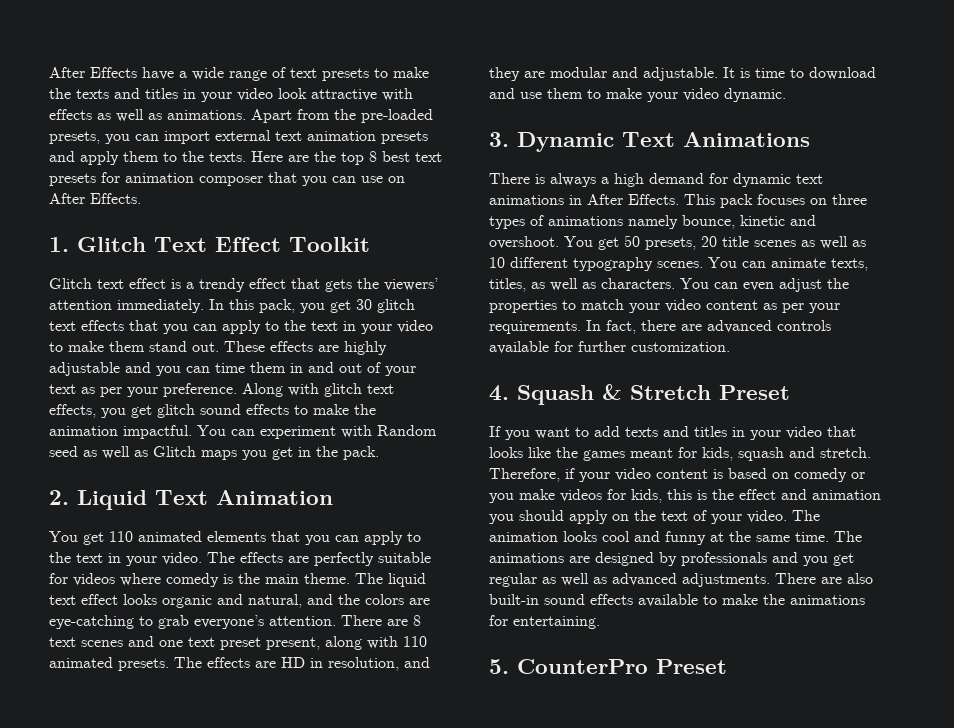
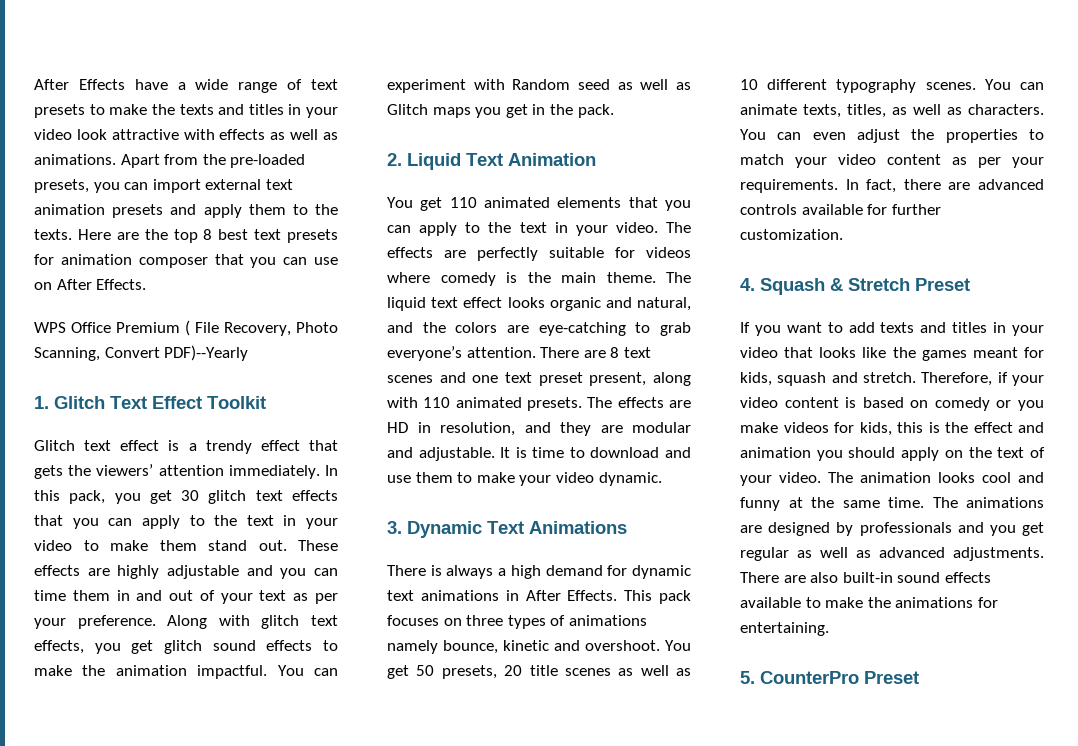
+ WPS Office Premium ( File Recovery, Photo Scanning, Convert PDF)--Yearly

